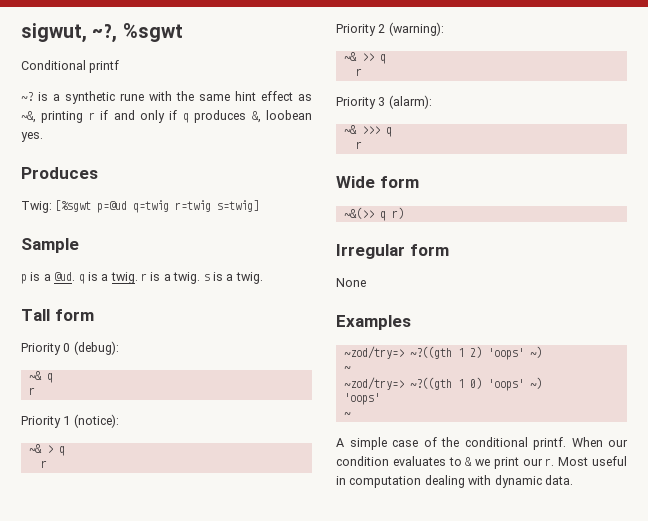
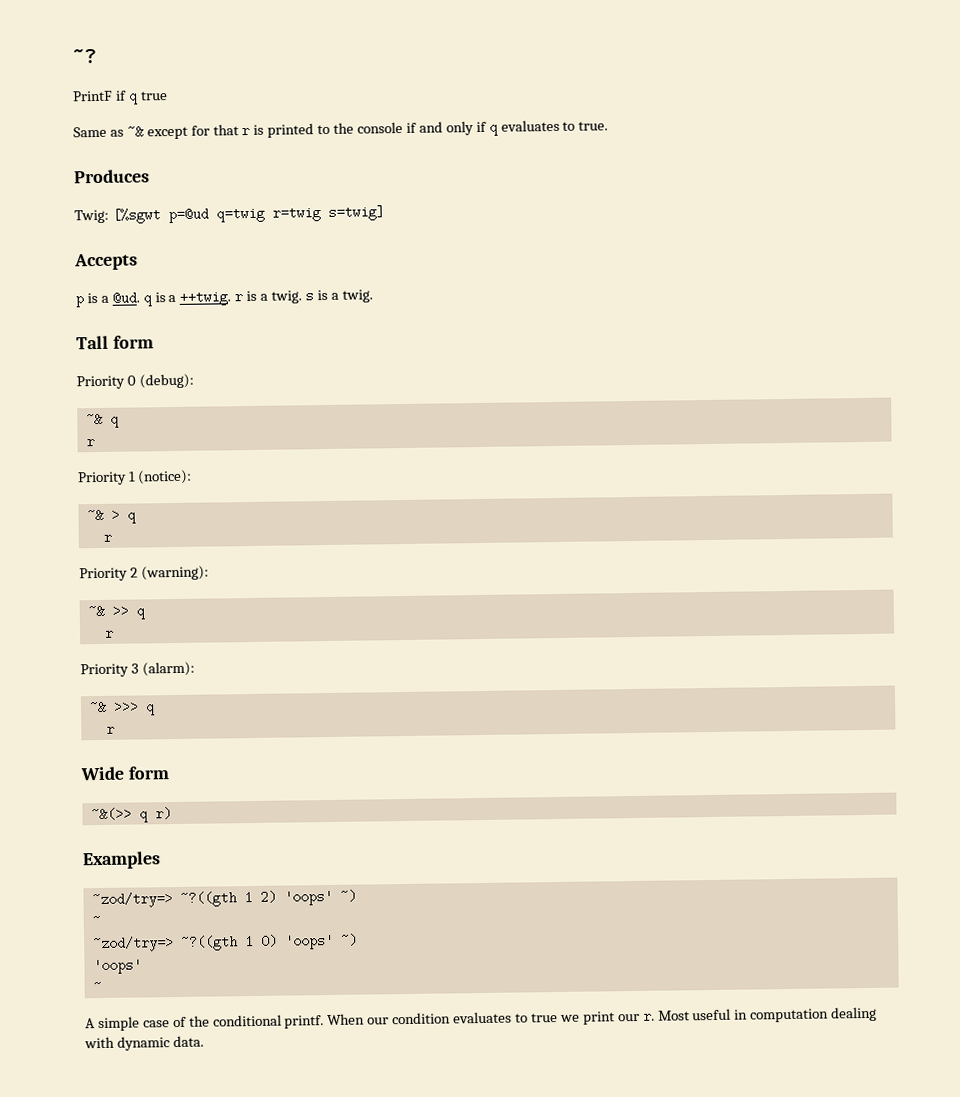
- sigwut, ~?, %sgwt
- Conditional printf
- ~? is a synthetic rune with the same hint effect as ~&, printing r if and only if q produces &, loobean yes.
+ ~?
+ PrintF if q true
+ Same as ~& except for that r is printed to the console if and only if q evaluates to true.
- Sample
+ Accepts
- p is a @ud. q is a twig. r is a twig. s is a twig.
+ p is a @ud. q is a ++twig. r is a twig. s is a twig.
- Irregular form
- None
- When our condition evaluates to & we print our r.
+ When our condition evaluates to true we print our r.

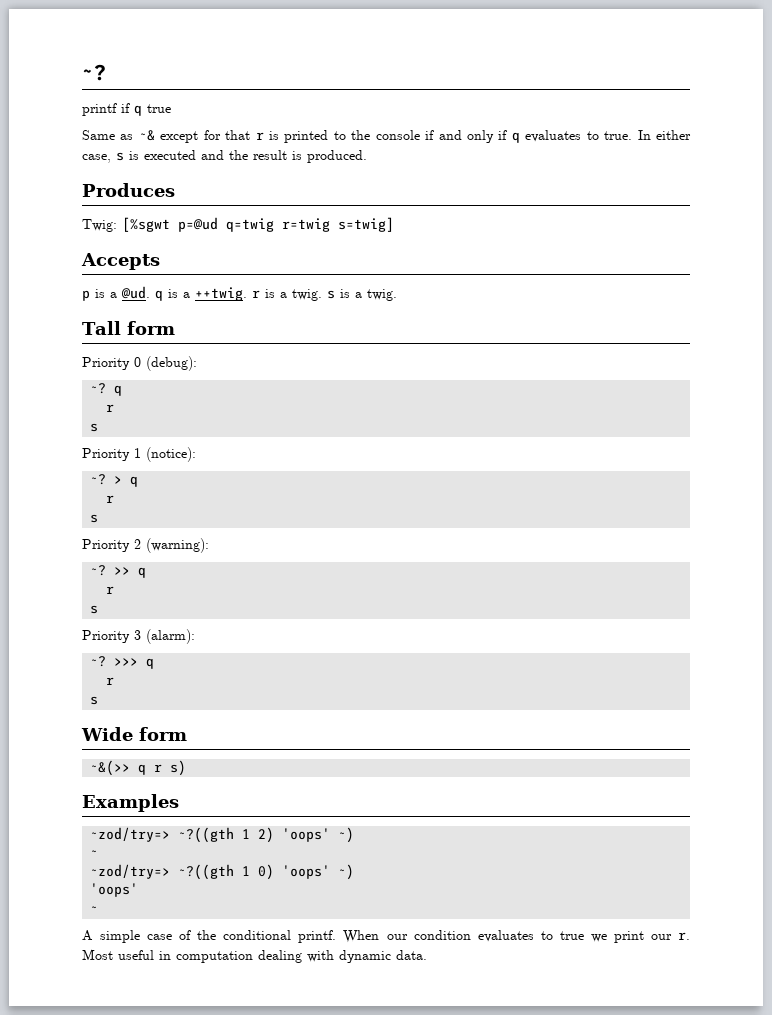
- PrintF if q true
+ printf if q true
+ In either case, s is executed and the result is produced.
- ~& q
+ ~? q
  r
+ s
- ~& > q
+ ~? > q
  r
+ s
- ~& >> q
+ ~? >> q
  r
+ s
- ~& >>> q
+ ~? >>> q
  r
+ s
- ~&(>> q r)
+ ~&(>> q r s)

